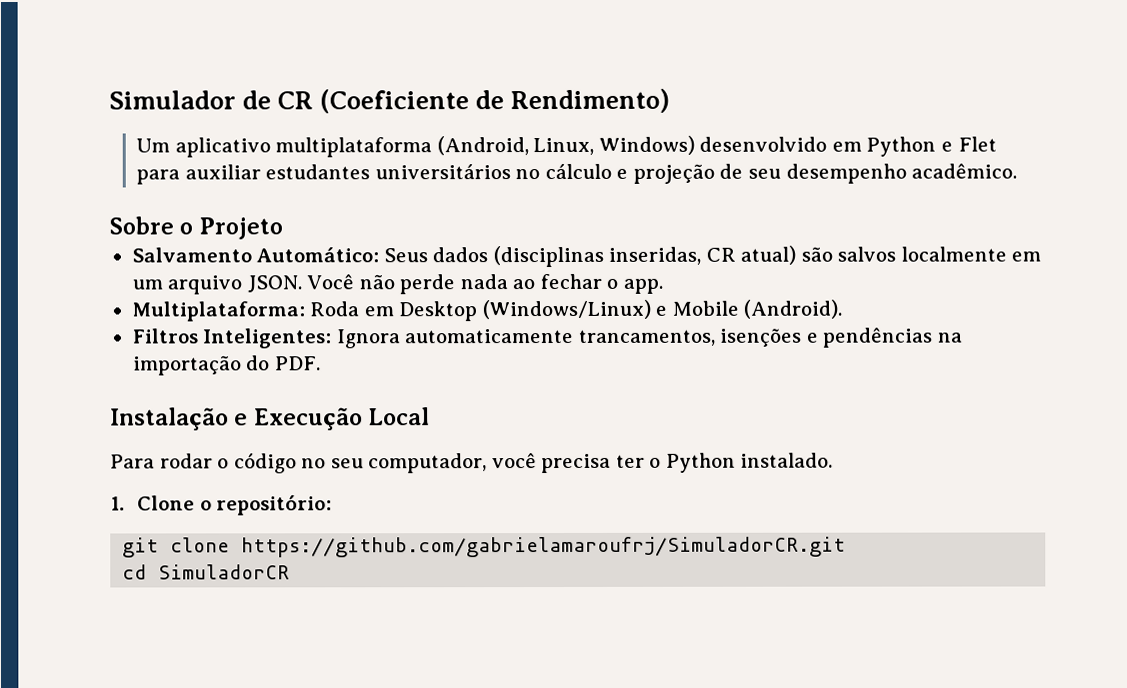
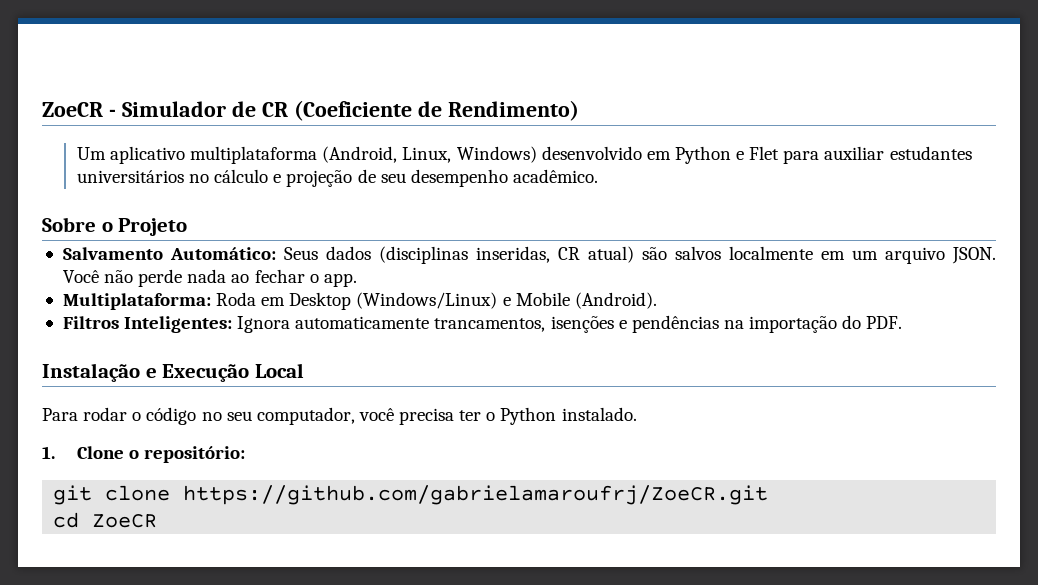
- Simulador de CR (Coeficiente de Rendimento)
+ ZoeCR - Simulador de CR (Coeficiente de Rendimento)
- git clone https://github.com/gabrielamaroufrj/SimuladorCR.git
+ git clone https://github.com/gabrielamaroufrj/ZoeCR.git
- cd SimuladorCR
+ cd ZoeCR

